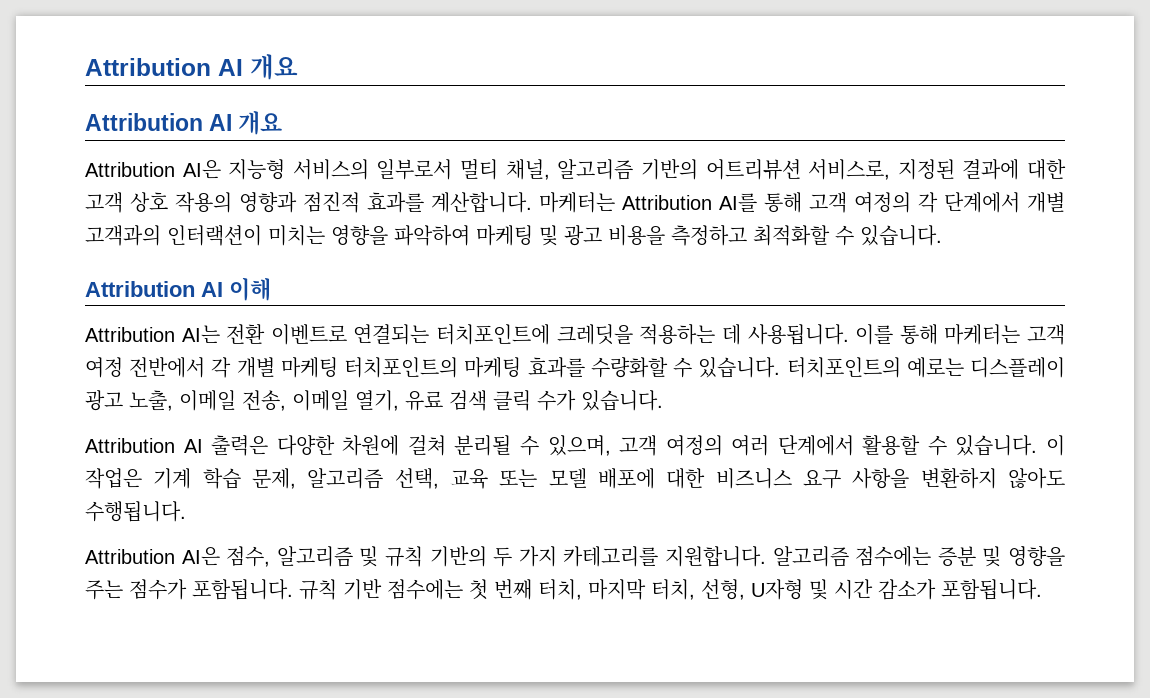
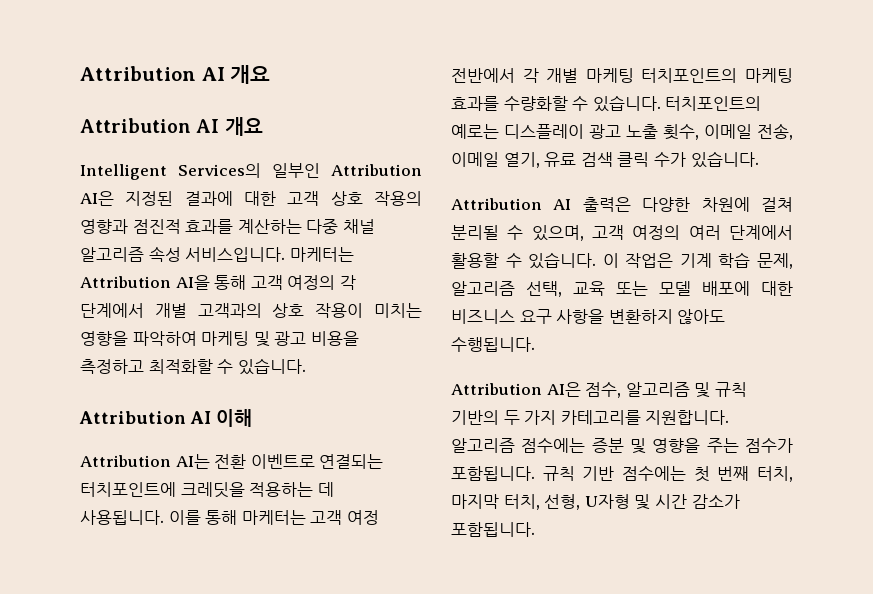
- Attribution AI은 지능형 서비스의 일부로서 멀티 채널, 알고리즘 기반의 어트리뷰션 서비스로, 지정된 결과에 대한 고객 상호 작용의 영향과 점진적 효과를 계산합니다.
+ Intelligent Services의 일부인 Attribution AI은 지정된 결과에 대한 고객 상호 작용의 영향과 점진적 효과를 계산하는 다중 채널 알고리즘 속성 서비스입니다.
- 마케터는 Attribution AI를 통해 고객 여정의 각 단계에서 개별 고객과의 인터랙션이 미치는 영향을 파악하여 마케팅 및 광고 비용을 측정하고 최적화할 수 있습니다.
+ 마케터는 Attribution AI을 통해 고객 여정의 각 단계에서 개별 고객과의 상호 작용이 미치는 영향을 파악하여 마케팅 및 광고 비용을 측정하고 최적화할 수 있습니다.
- 터치포인트의 예로는 디스플레이 광고 노출, 이메일 전송, 이메일 열기, 유료 검색 클릭 수가 있습니다.
+ 터치포인트의 예로는 디스플레이 광고 노출 횟수, 이메일 전송, 이메일 열기, 유료 검색 클릭 수가 있습니다.

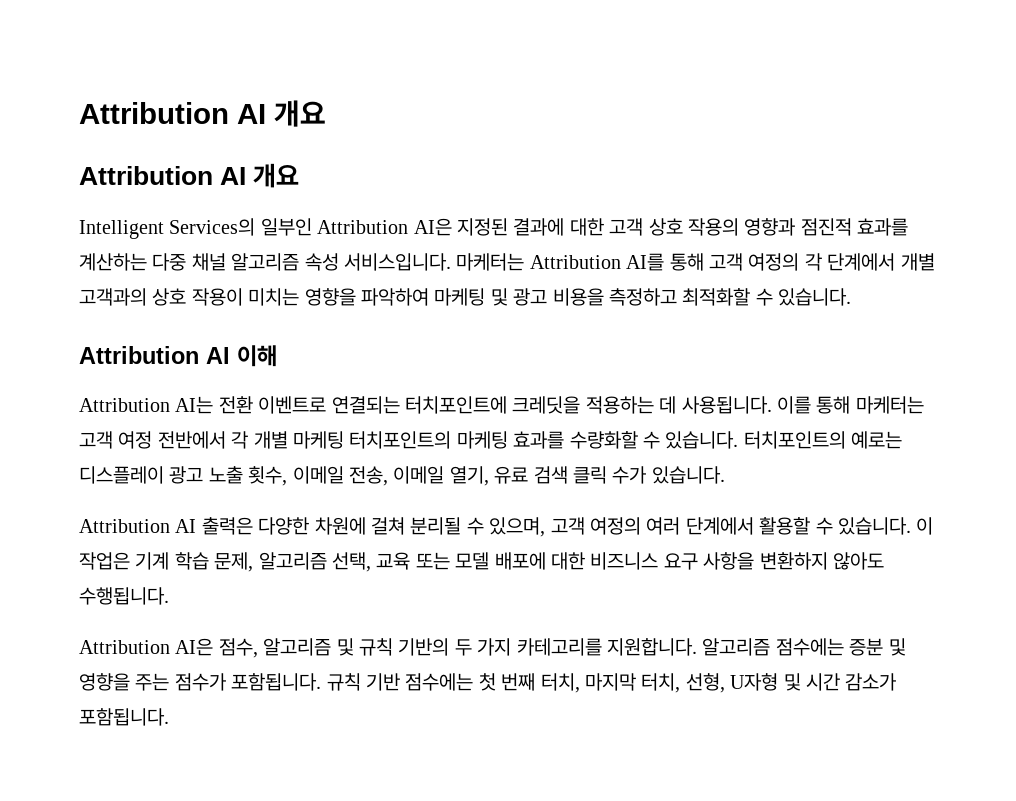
- 마케터는 Attribution AI을 통해 고객 여정의 각 단계에서 개별 고객과의 상호 작용이 미치는 영향을 파악하여 마케팅 및 광고 비용을 측정하고 최적화할 수 있습니다.
+ 마케터는 Attribution AI를 통해 고객 여정의 각 단계에서 개별 고객과의 상호 작용이 미치는 영향을 파악하여 마케팅 및 광고 비용을 측정하고 최적화할 수 있습니다.

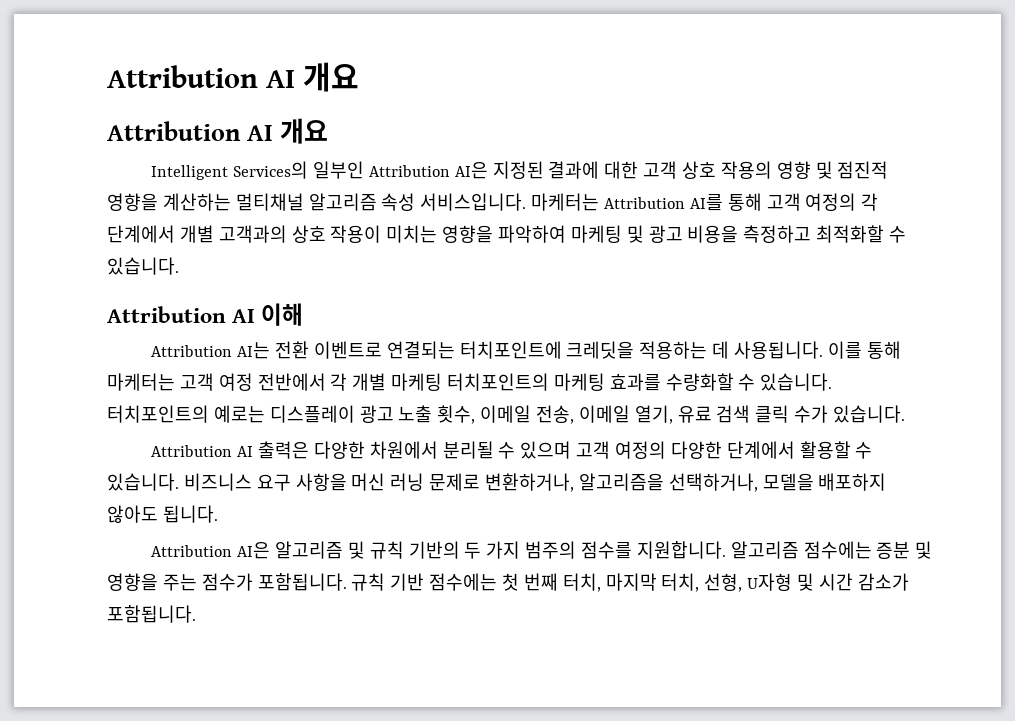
- Intelligent Services의 일부인 Attribution AI은 지정된 결과에 대한 고객 상호 작용의 영향과 점진적 효과를 계산하는 다중 채널 알고리즘 속성 서비스입니다.
+ Intelligent Services의 일부인 Attribution AI은 지정된 결과에 대한 고객 상호 작용의 영향 및 점진적 영향을 계산하는 멀티채널 알고리즘 속성 서비스입니다.
- Attribution AI 출력은 다양한 차원에 걸쳐 분리될 수 있으며, 고객 여정의 여러 단계에서 활용할 수 있습니다.
+ Attribution AI 출력은 다양한 차원에서 분리될 수 있으며 고객 여정의 다양한 단계에서 활용할 수 있습니다.
- 이 작업은 기계 학습 문제, 알고리즘 선택, 교육 또는 모델 배포에 대한 비즈니스 요구 사항을 변환하지 않아도 수행됩니다.
- Attribution AI은 점수, 알고리즘 및 규칙 기반의 두 가지 카테고리를 지원합니다.
+ 비즈니스 요구 사항을 머신 러닝 문제로 변환하거나, 알고리즘을 선택하거나, 모델을 배포하지 않아도 됩니다.
+ Attribution AI은 알고리즘 및 규칙 기반의 두 가지 범주의 점수를 지원합니다.

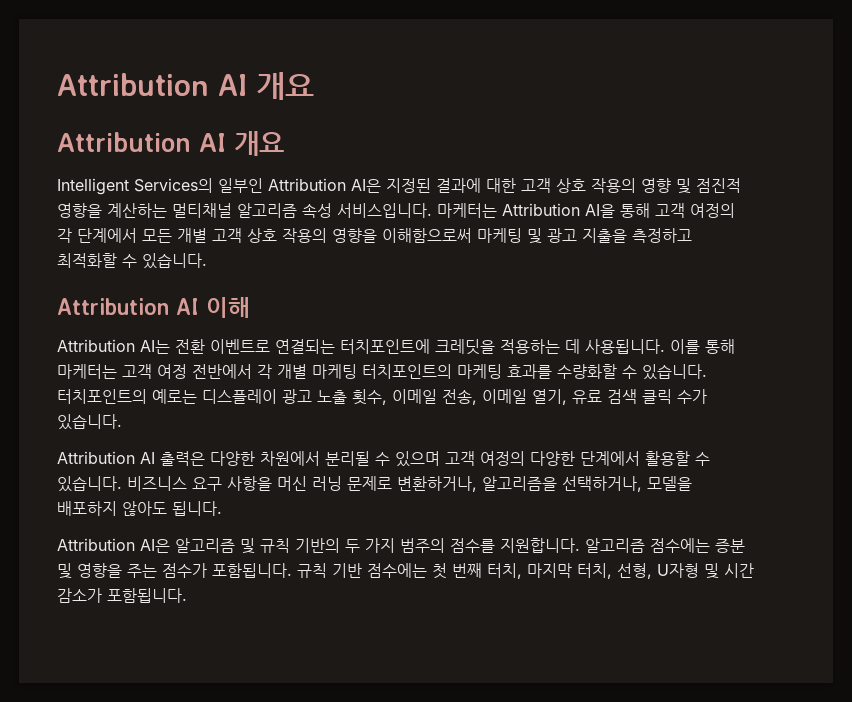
- 마케터는 Attribution AI를 통해 고객 여정의 각 단계에서 개별 고객과의 상호 작용이 미치는 영향을 파악하여 마케팅 및 광고 비용을 측정하고 최적화할 수 있습니다.
+ 마케터는 Attribution AI을 통해 고객 여정의 각 단계에서 모든 개별 고객 상호 작용의 영향을 이해함으로써 마케팅 및 광고 지출을 측정하고 최적화할 수 있습니다.

